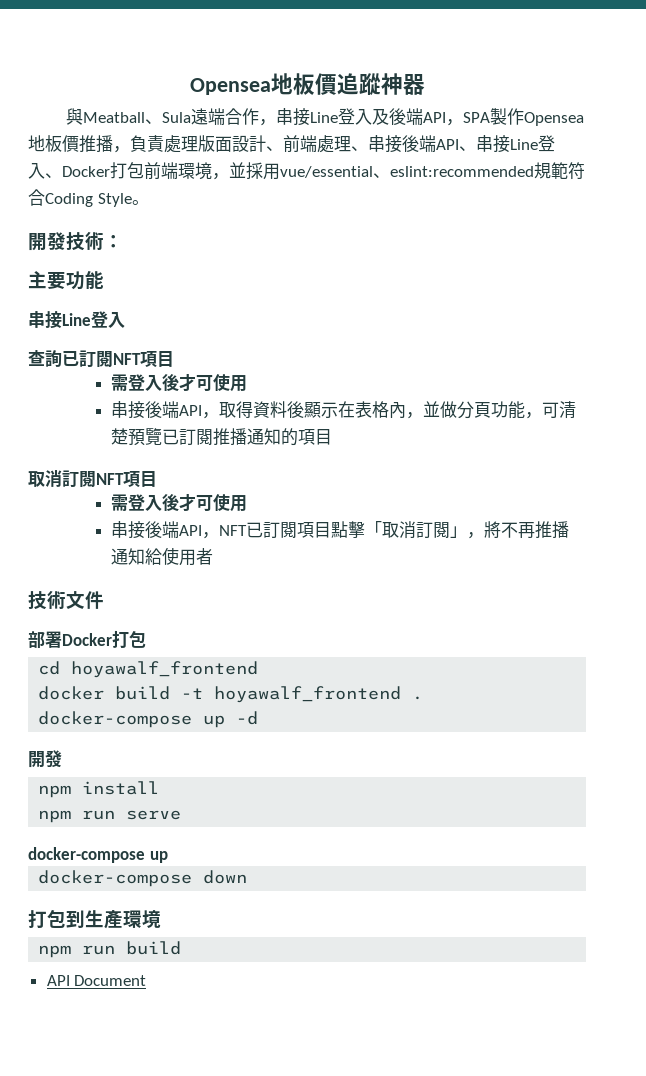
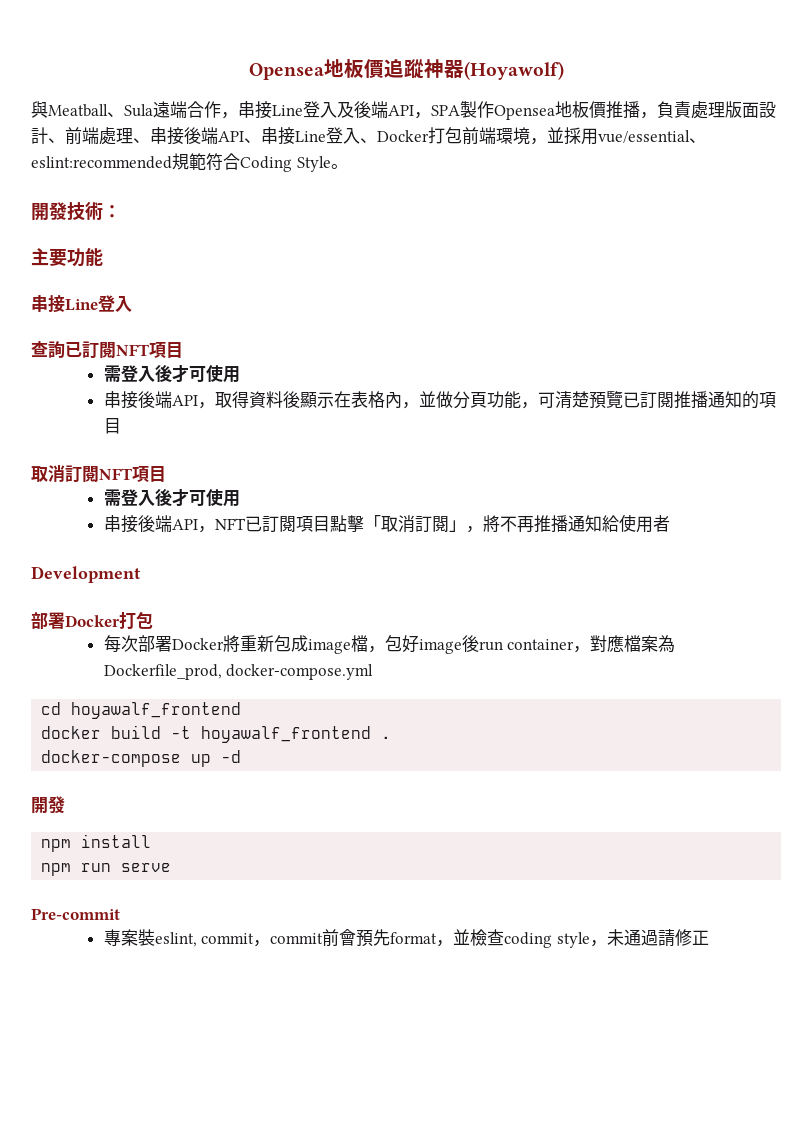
- Opensea地板價追蹤神器
+ Opensea地板價追蹤神器(Hoyawolf)
- 技術文件
+ Development
+ 每次部署Docker將重新包成image檔，包好image後run container，對應檔案為Dockerfile_prod, docker-compose.yml
  npm run serve
- docker-compose up
- docker-compose down
- 打包到生產環境
- npm run build
- API Document
+ Pre-commit
+ 專案裝eslint, commit，commit前會預先format，並檢查coding style，未通過請修正

